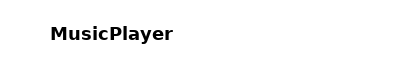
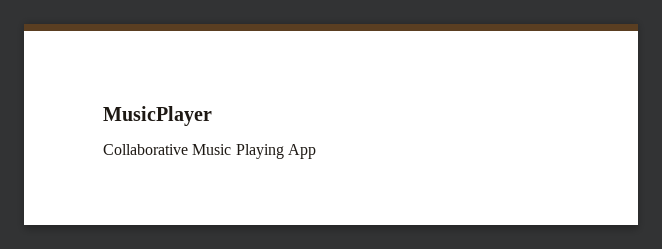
+ Collaborative Music Playing App

